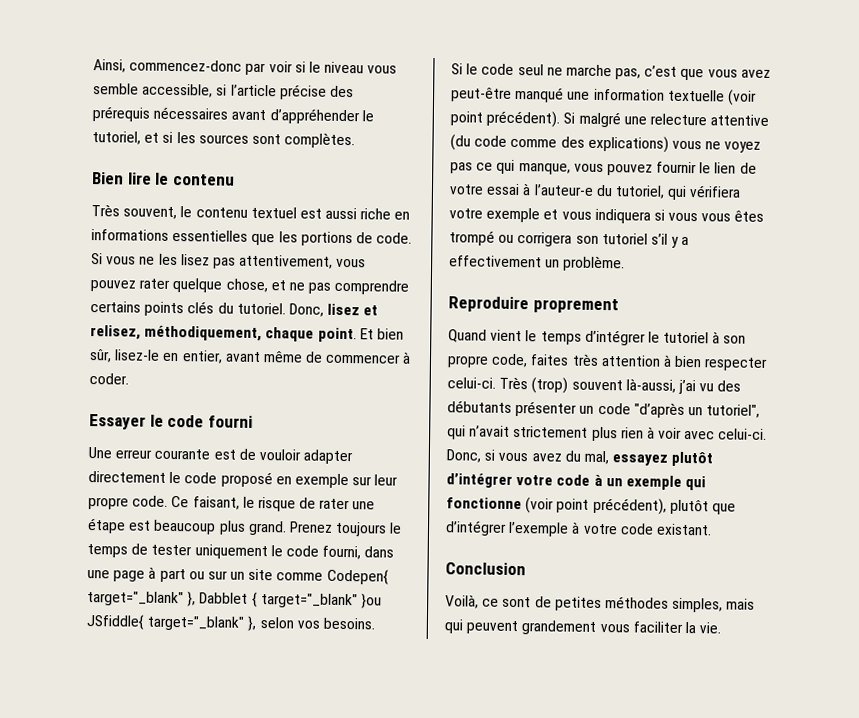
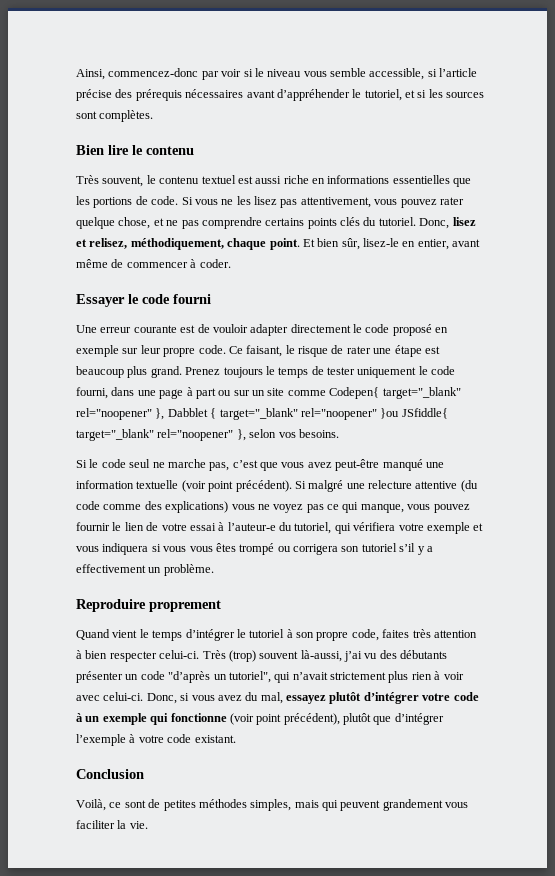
- Prenez toujours le temps de tester uniquement le code fourni, dans une page à part ou sur un site comme Codepen{ target="_blank" }, Dabblet { target="_blank" }ou JSfiddle{ target="_blank" }, selon vos besoins.
+ Prenez toujours le temps de tester uniquement le code fourni, dans une page à part ou sur un site comme Codepen{ target="_blank" rel="noopener" }, Dabblet { target="_blank" rel="noopener" }ou JSfiddle{ target="_blank" rel="noopener" }, selon vos besoins.

